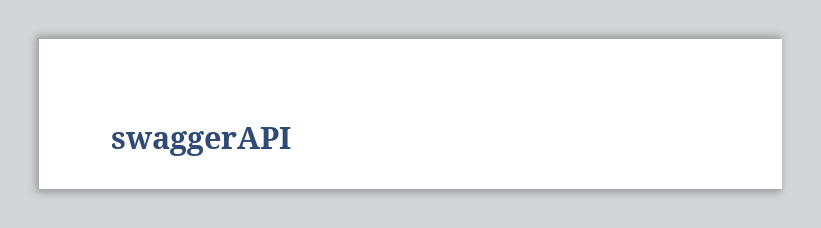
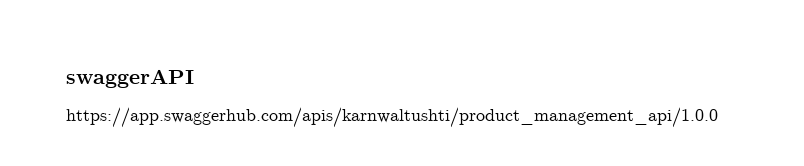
+ https://app.swaggerhub.com/apis/karnwaltushti/product_management_api/1.0.0

